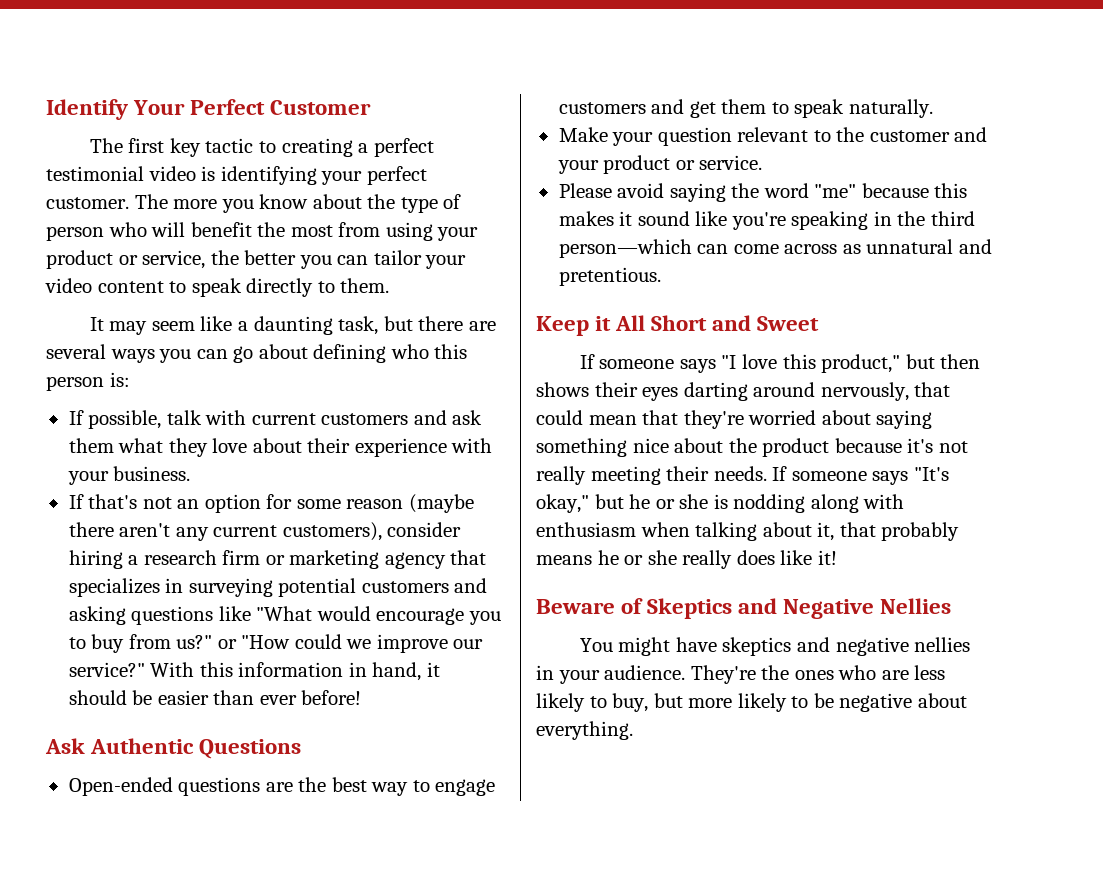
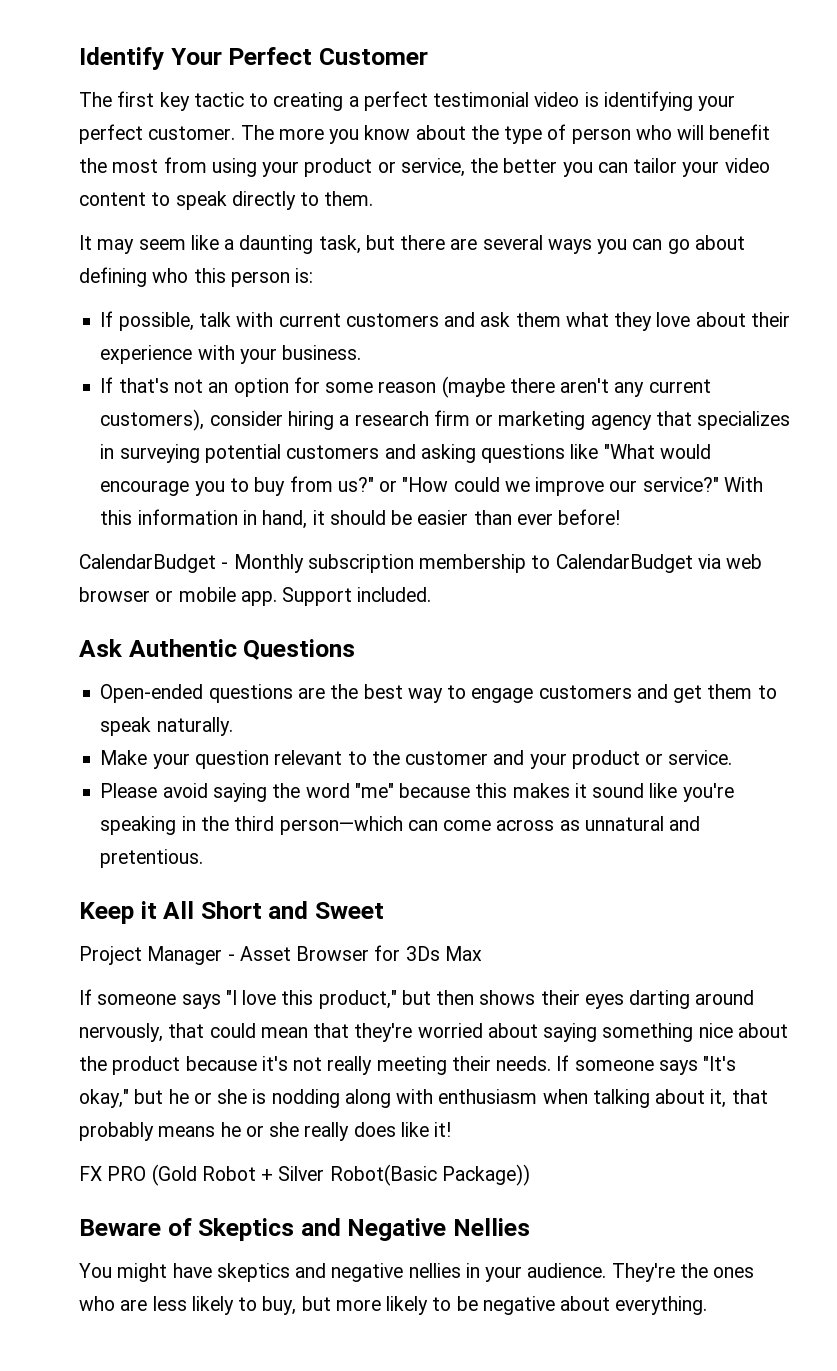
+ CalendarBudget - Monthly subscription membership to CalendarBudget via web browser or mobile app. Support included.
+ Project Manager - Asset Browser for 3Ds Max
+ FX PRO (Gold Robot + Silver Robot(Basic Package))

